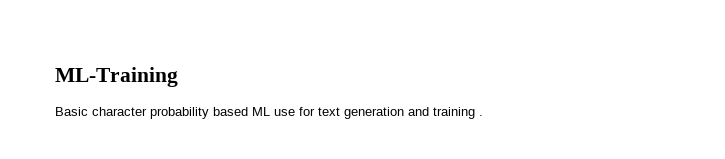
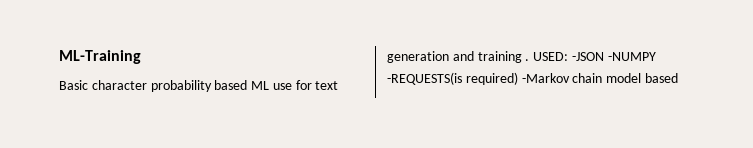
+ USED: -JSON -NUMPY -REQUESTS(is required) -Markov chain model based

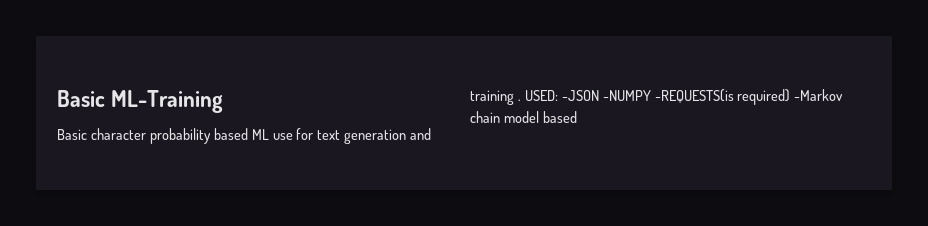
- ML-Training
+ Basic ML-Training

